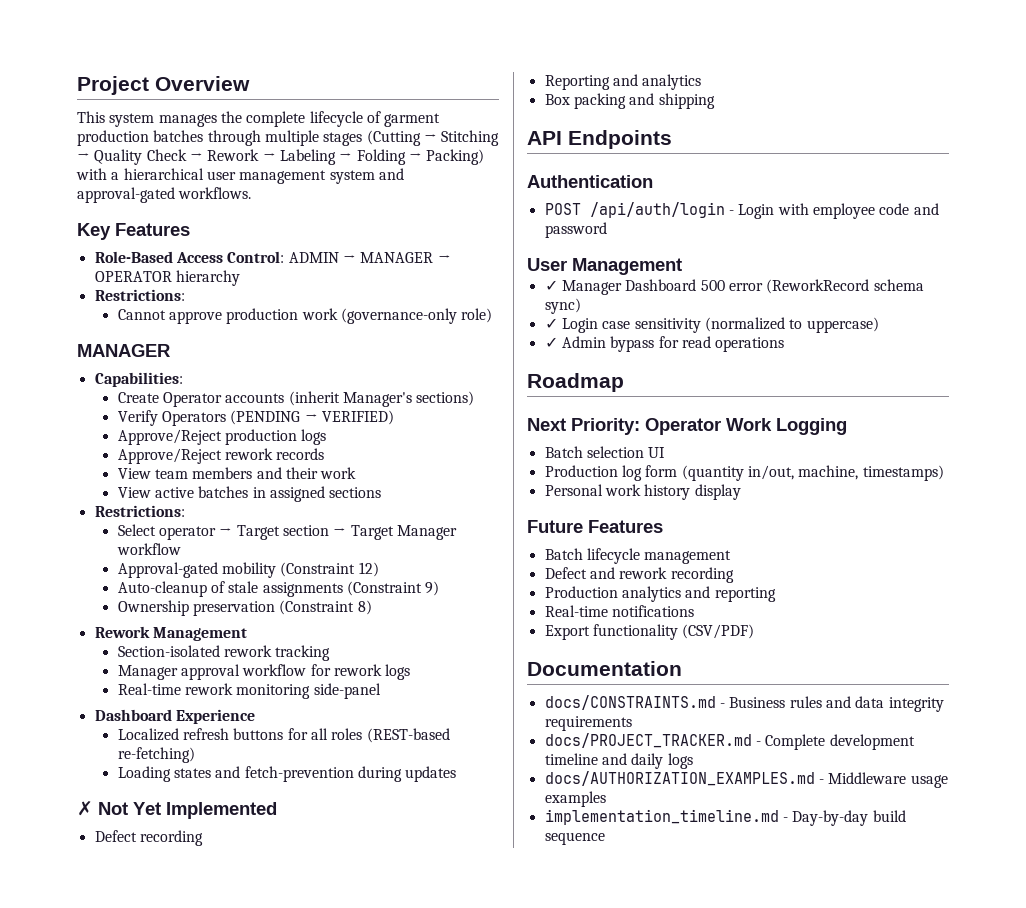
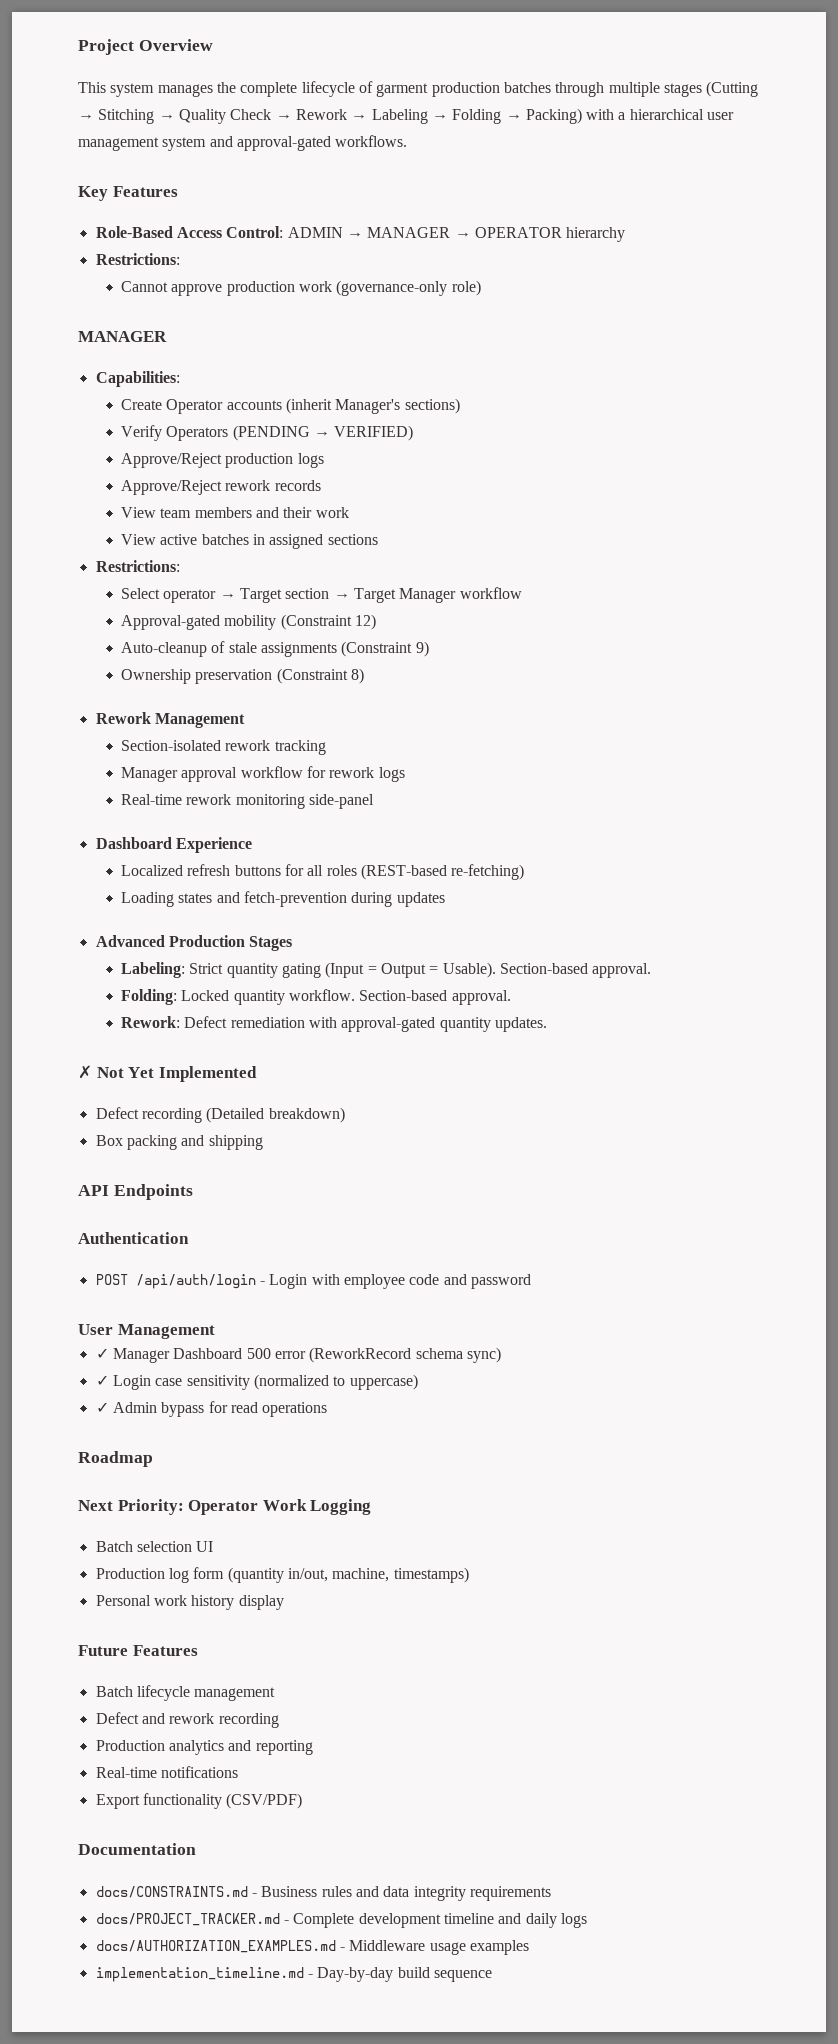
+ Advanced Production Stages
+ Labeling: Strict quantity gating (Input = Output = Usable). Section-based approval.
+ Folding: Locked quantity workflow. Section-based approval.
+ Rework: Defect remediation with approval-gated quantity updates.
- Defect recording
- Reporting and analytics
+ Defect recording (Detailed breakdown)

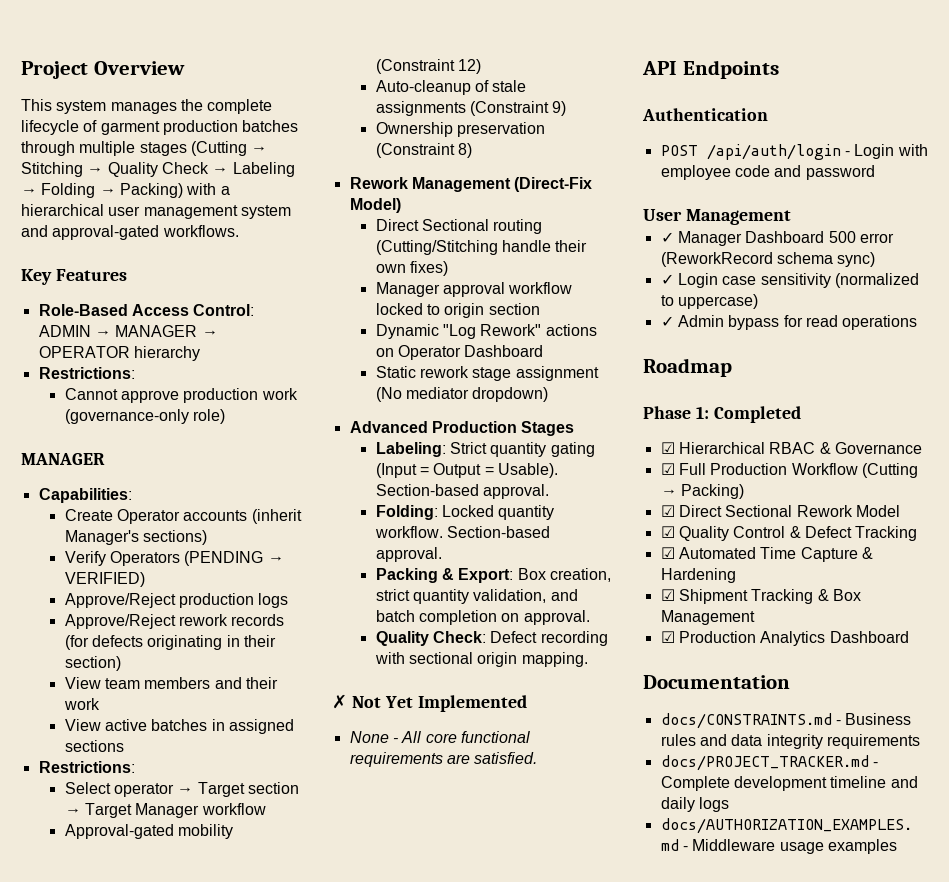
- This system manages the complete lifecycle of garment production batches through multiple stages (Cutting → Stitching → Quality Check → Rework → Labeling → Folding → Packing) with a hierarchical user management system and approval-gated workflows.
+ This system manages the complete lifecycle of garment production batches through multiple stages (Cutting → Stitching → Quality Check → Labeling → Folding → Packing) with a hierarchical user management system and approval-gated workflows.
- Approve/Reject rework records
+ Approve/Reject rework records (for defects originating in their section)
- Rework Management
- Section-isolated rework tracking
- Manager approval workflow for rework logs
- Real-time rework monitoring side-panel
- Dashboard Experience
- Localized refresh buttons for all roles (REST-based re-fetching)
- Loading states and fetch-prevention during updates
+ Rework Management (Direct-Fix Model)
+ Direct Sectional routing (Cutting/Stitching handle their own fixes)
+ Manager approval workflow locked to origin section
+ Dynamic "Log Rework" actions on Operator Dashboard
+ Static rework stage assignment (No mediator dropdown)
- Rework: Defect remediation with approval-gated quantity updates.
+ Packing & Export: Box creation, strict quantity validation, and batch completion on approval.
+ Quality Check: Defect recording with sectional origin mapping.
  ✗ Not Yet Implemented
- Defect recording (Detailed breakdown)
- Box packing and shipping
+ None - All core functional requirements are satisfied.
- Next Priority: Operator Work Logging
- Batch selection UI
- Production log form (quantity in/out, machine, timestamps)
- Personal work history display
- Future Features
- Batch lifecycle management
- Defect and rework recording
- Production analytics and reporting
- Real-time notifications
- Export functionality (CSV/PDF)
+ Phase 1: Completed
+ ☑ Hierarchical RBAC & Governance
+ ☑ Full Production Workflow (Cutting → Packing)
+ ☑ Direct Sectional Rework Model
+ ☑ Quality Control & Defect Tracking
+ ☑ Automated Time Capture & Hardening
+ ☑ Shipment Tracking & Box Management
+ ☑ Production Analytics Dashboard
- implementation_timeline.md - Day-by-day build sequence

